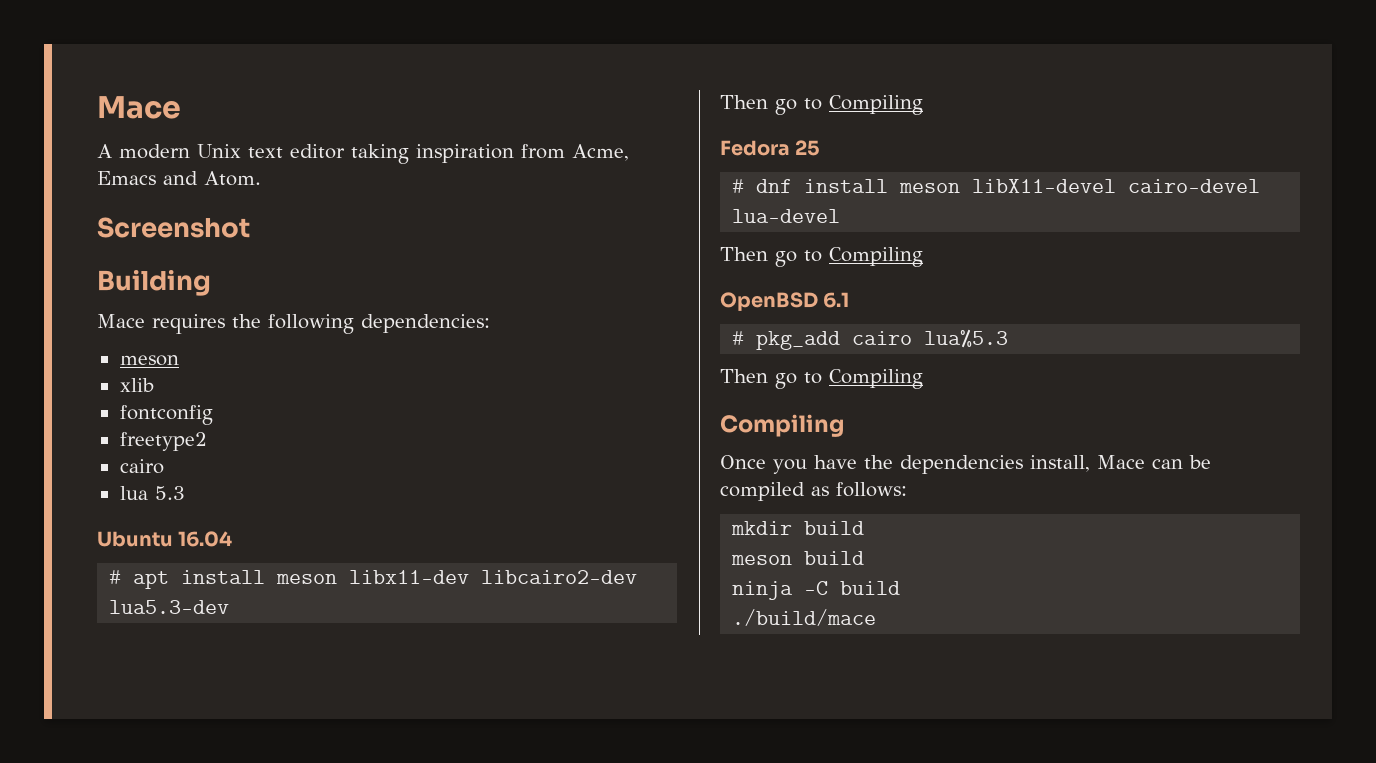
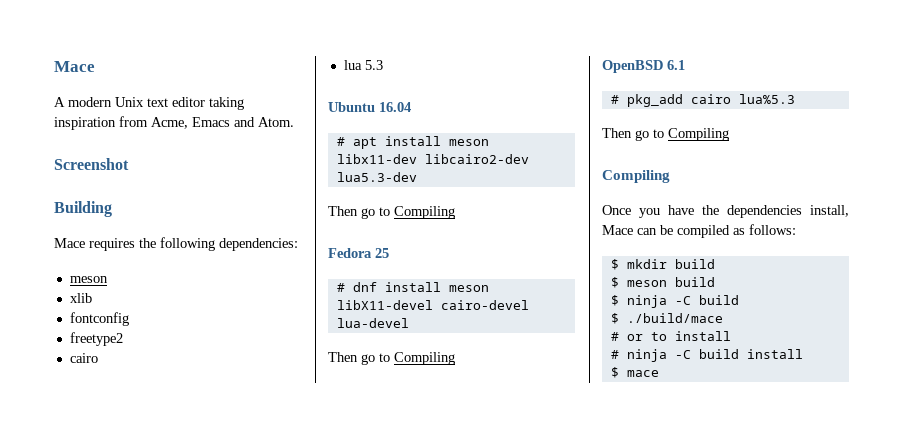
- mkdir build
+ $ mkdir build
- meson build
+ $ meson build
- ninja -C build
+ $ ninja -C build
- ./build/mace
+ $ ./build/mace
+ # or to install
+ # ninja -C build install
+ $ mace

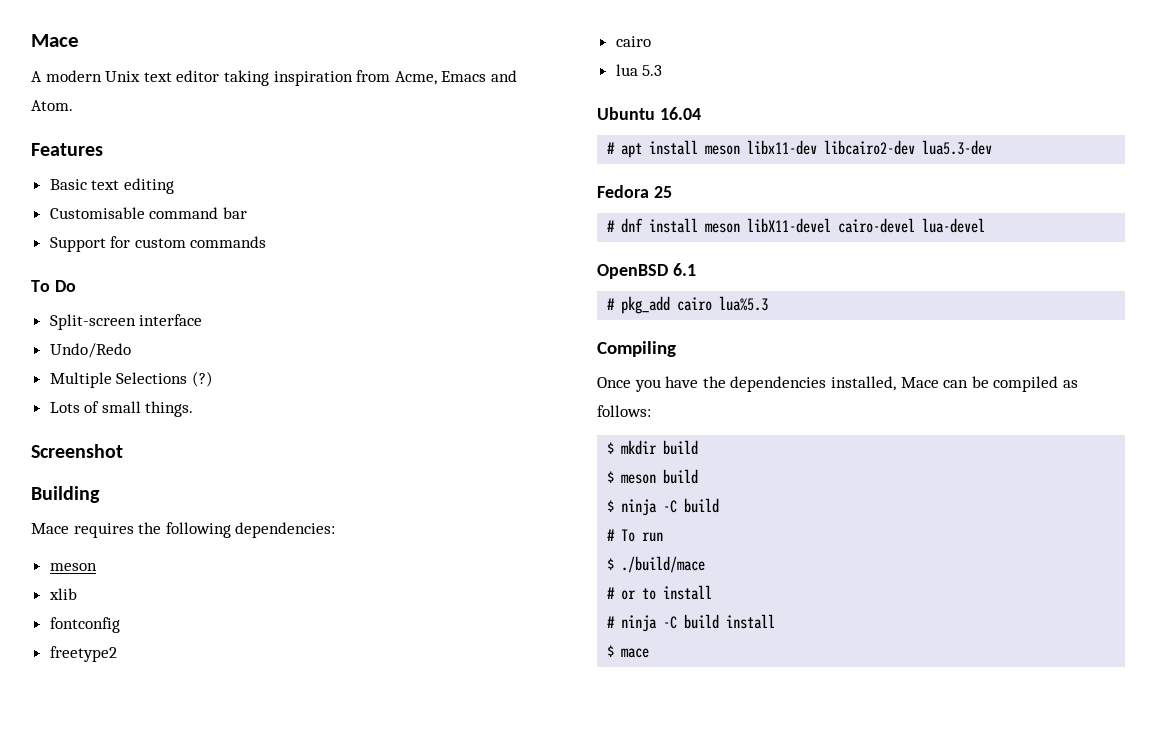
+ Features
+ Basic text editing
+ Customisable command bar
+ Support for custom commands
+ To Do
+ Split-screen interface
+ Undo/Redo
+ Multiple Selections (?)
+ Lots of small things.
  # apt install meson libx11-dev libcairo2-dev lua5.3-dev
- Then go to Compiling
  # dnf install meson libX11-devel cairo-devel lua-devel
- Then go to Compiling
  # pkg_add cairo lua%5.3
- Then go to Compiling
- Once you have the dependencies install, Mace can be compiled as follows:
+ Once you have the dependencies installed, Mace can be compiled as follows:
+ # To run

